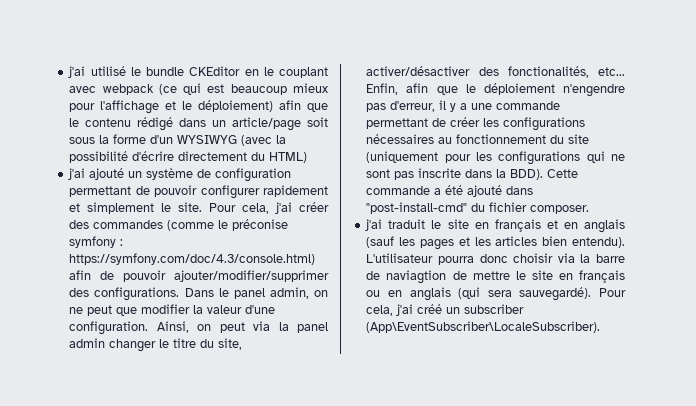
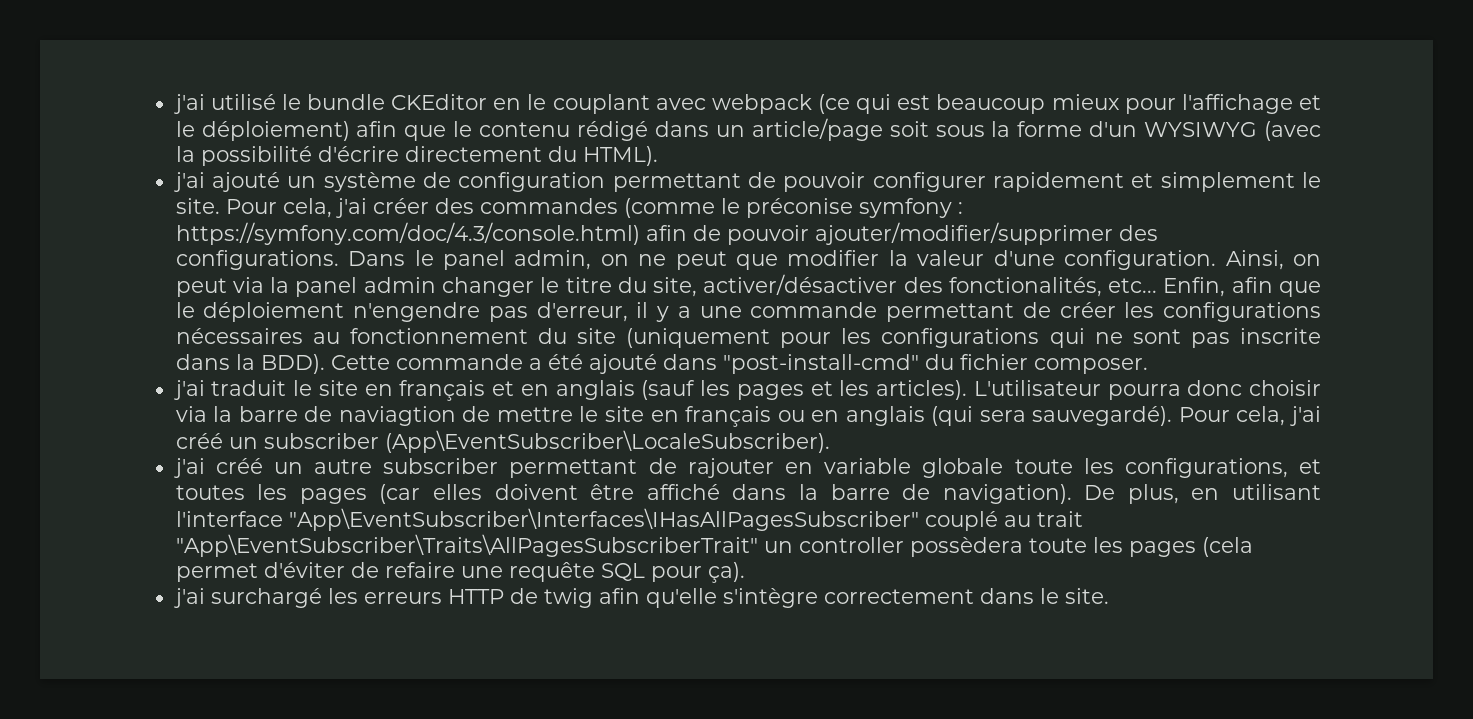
- j'ai utilisé le bundle CKEditor en le couplant avec webpack (ce qui est beaucoup mieux pour l'affichage et le déploiement) afin que le contenu rédigé dans un article/page soit sous la forme d'un WYSIWYG (avec la possibilité d'écrire directement du HTML)
+ j'ai utilisé le bundle CKEditor en le couplant avec webpack (ce qui est beaucoup mieux pour l'affichage et le déploiement) afin que le contenu rédigé dans un article/page soit sous la forme d'un WYSIWYG (avec la possibilité d'écrire directement du HTML).
- j'ai traduit le site en français et en anglais (sauf les pages et les articles bien entendu).
+ j'ai traduit le site en français et en anglais (sauf les pages et les articles).
+ j'ai créé un autre subscriber permettant de rajouter en variable globale toute les configurations, et toutes les pages (car elles doivent être affiché dans la barre de navigation). De plus, en utilisant l'interface "App\EventSubscriber\Interfaces\IHasAllPagesSubscriber" couplé au trait "App\EventSubscriber\Traits\AllPagesSubscriberTrait" un controller possèdera toute les pages (cela permet d'éviter de refaire une requête SQL pour ça).
+ j'ai surchargé les erreurs HTTP de twig afin qu'elle s'intègre correctement dans le site.

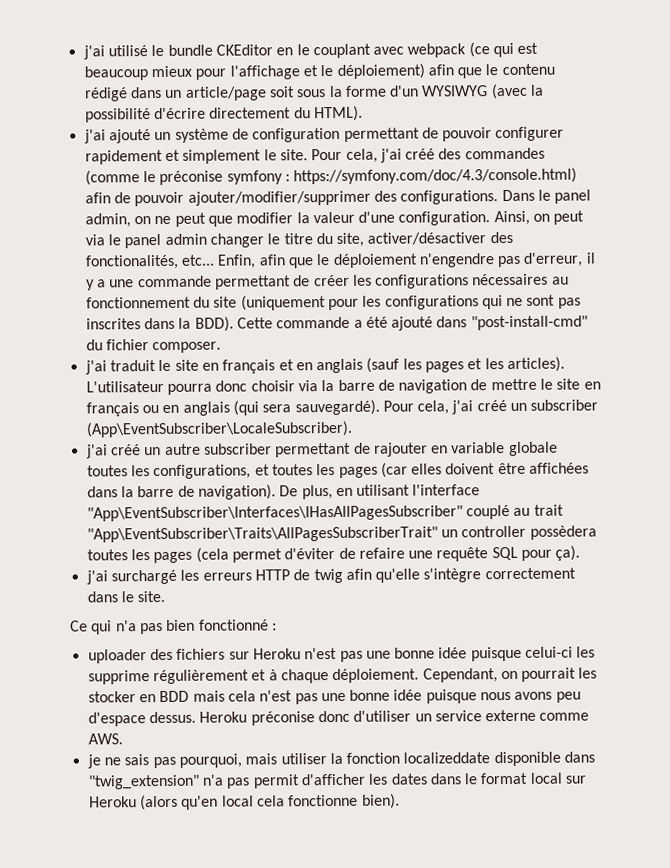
- Pour cela, j'ai créer des commandes (comme le préconise symfony : https://symfony.com/doc/4.3/console.html) afin de pouvoir ajouter/modifier/supprimer des configurations.
+ Pour cela, j'ai créé des commandes (comme le préconise symfony : https://symfony.com/doc/4.3/console.html) afin de pouvoir ajouter/modifier/supprimer des configurations.
- Ainsi, on peut via la panel admin changer le titre du site, activer/désactiver des fonctionalités, etc...
+ Ainsi, on peut via le panel admin changer le titre du site, activer/désactiver des fonctionalités, etc...
- Enfin, afin que le déploiement n'engendre pas d'erreur, il y a une commande permettant de créer les configurations nécessaires au fonctionnement du site (uniquement pour les configurations qui ne sont pas inscrite dans la BDD).
+ Enfin, afin que le déploiement n'engendre pas d'erreur, il y a une commande permettant de créer les configurations nécessaires au fonctionnement du site (uniquement pour les configurations qui ne sont pas inscrites dans la BDD).
- L'utilisateur pourra donc choisir via la barre de naviagtion de mettre le site en français ou en anglais (qui sera sauvegardé).
+ L'utilisateur pourra donc choisir via la barre de navigation de mettre le site en français ou en anglais (qui sera sauvegardé).
- j'ai créé un autre subscriber permettant de rajouter en variable globale toute les configurations, et toutes les pages (car elles doivent être affiché dans la barre de navigation).
+ j'ai créé un autre subscriber permettant de rajouter en variable globale toutes les configurations, et toutes les pages (car elles doivent être affichées dans la barre de navigation).
- De plus, en utilisant l'interface "App\EventSubscriber\Interfaces\IHasAllPagesSubscriber" couplé au trait "App\EventSubscriber\Traits\AllPagesSubscriberTrait" un controller possèdera toute les pages (cela permet d'éviter de refaire une requête SQL pour ça).
+ De plus, en utilisant l'interface "App\EventSubscriber\Interfaces\IHasAllPagesSubscriber" couplé au trait "App\EventSubscriber\Traits\AllPagesSubscriberTrait" un controller possèdera toutes les pages (cela permet d'éviter de refaire une requête SQL pour ça).
+ Ce qui n'a pas bien fonctionné :
+ uploader des fichiers sur Heroku n'est pas une bonne idée puisque celui-ci les supprime régulièrement et à chaque déploiement. Cependant, on pourrait les stocker en BDD mais cela n'est pas une bonne idée puisque nous avons peu d'espace dessus. Heroku préconise donc d'utiliser un service externe comme AWS.
+ je ne sais pas pourquoi, mais utiliser la fonction localizeddate disponible dans "twig_extension" n'a pas permit d'afficher les dates dans le format local sur Heroku (alors qu'en local cela fonctionne bien).

